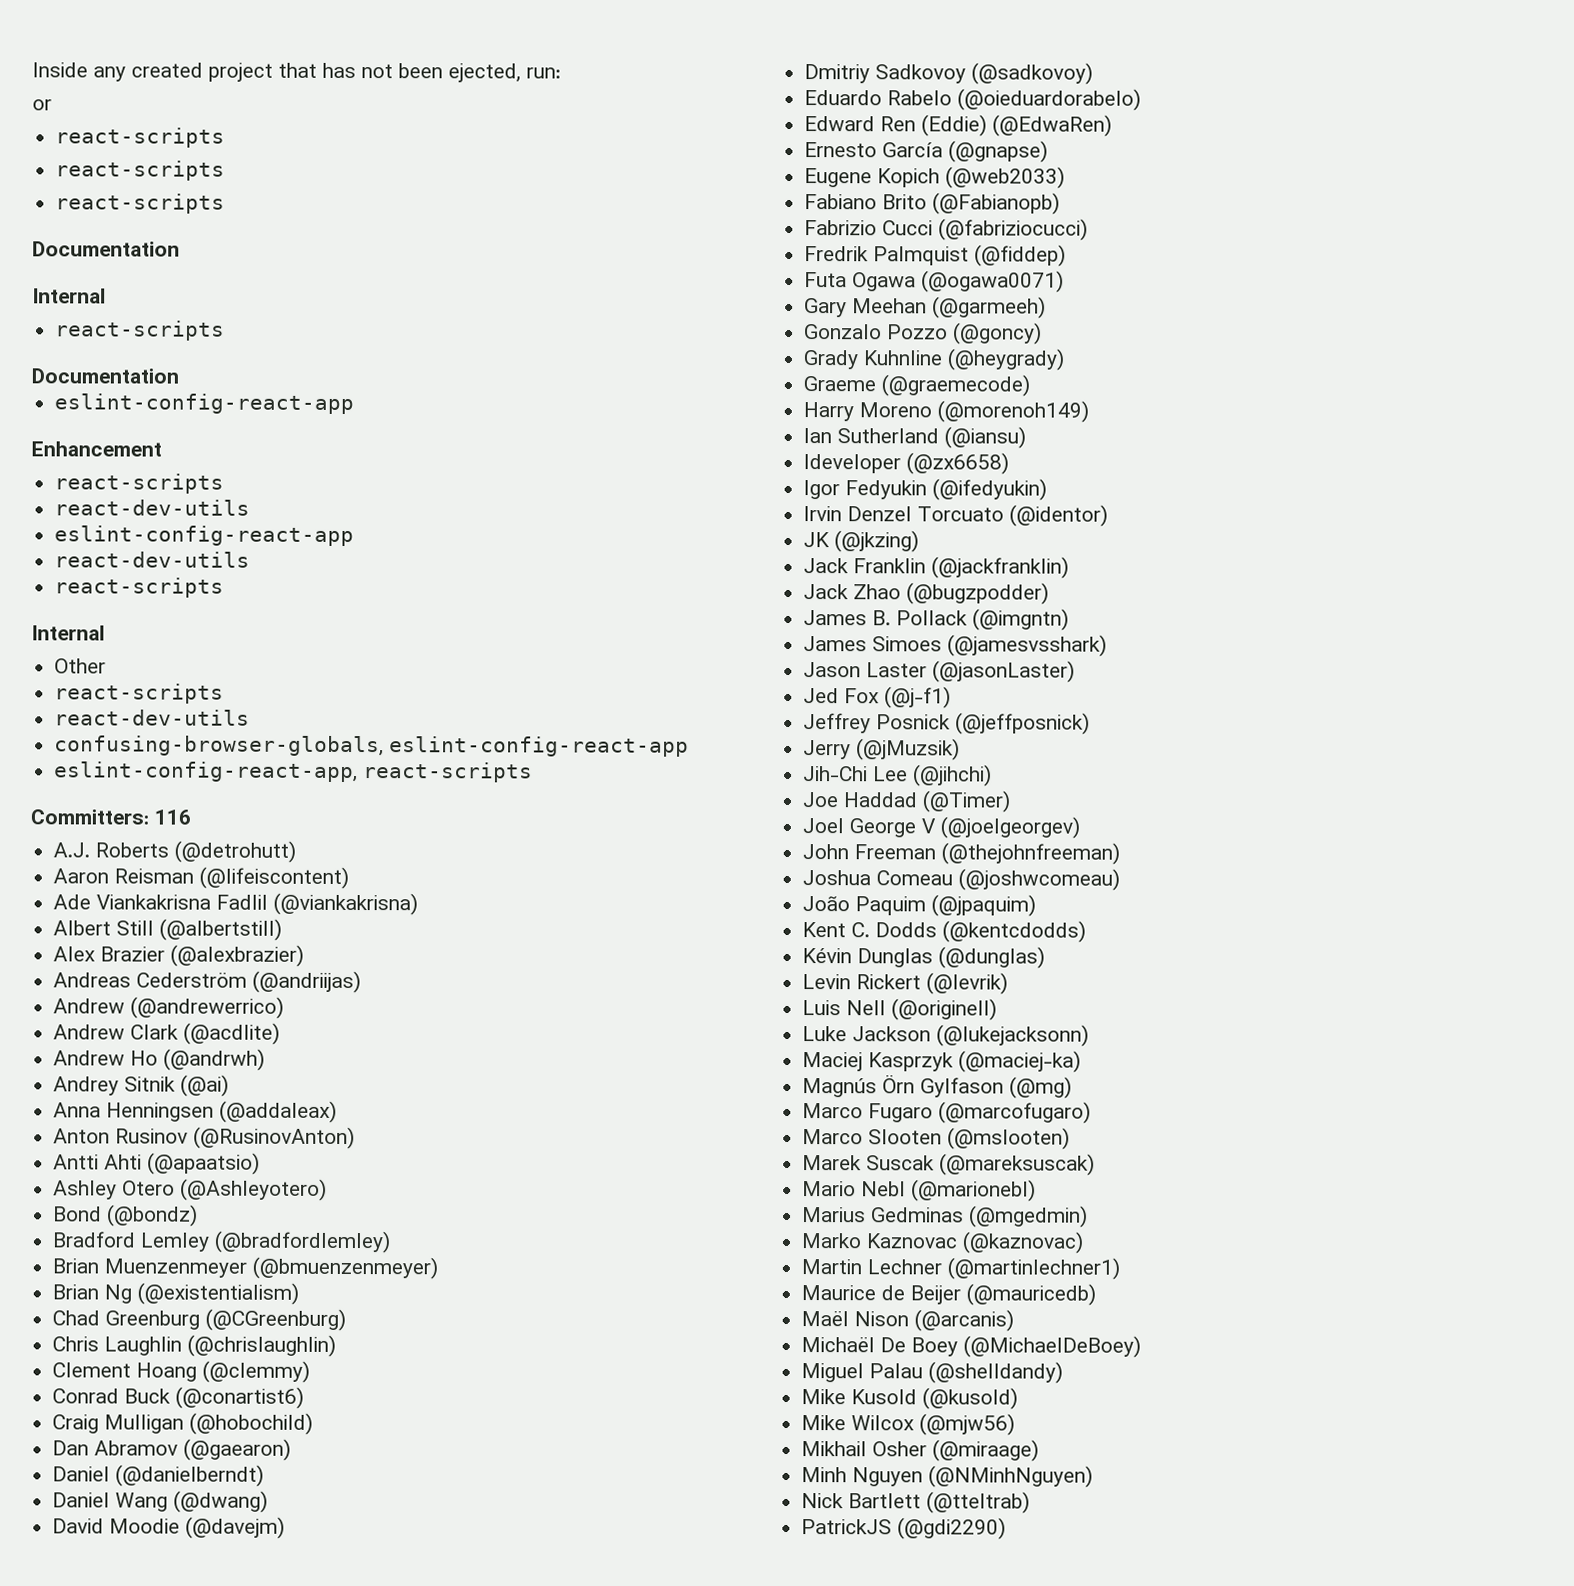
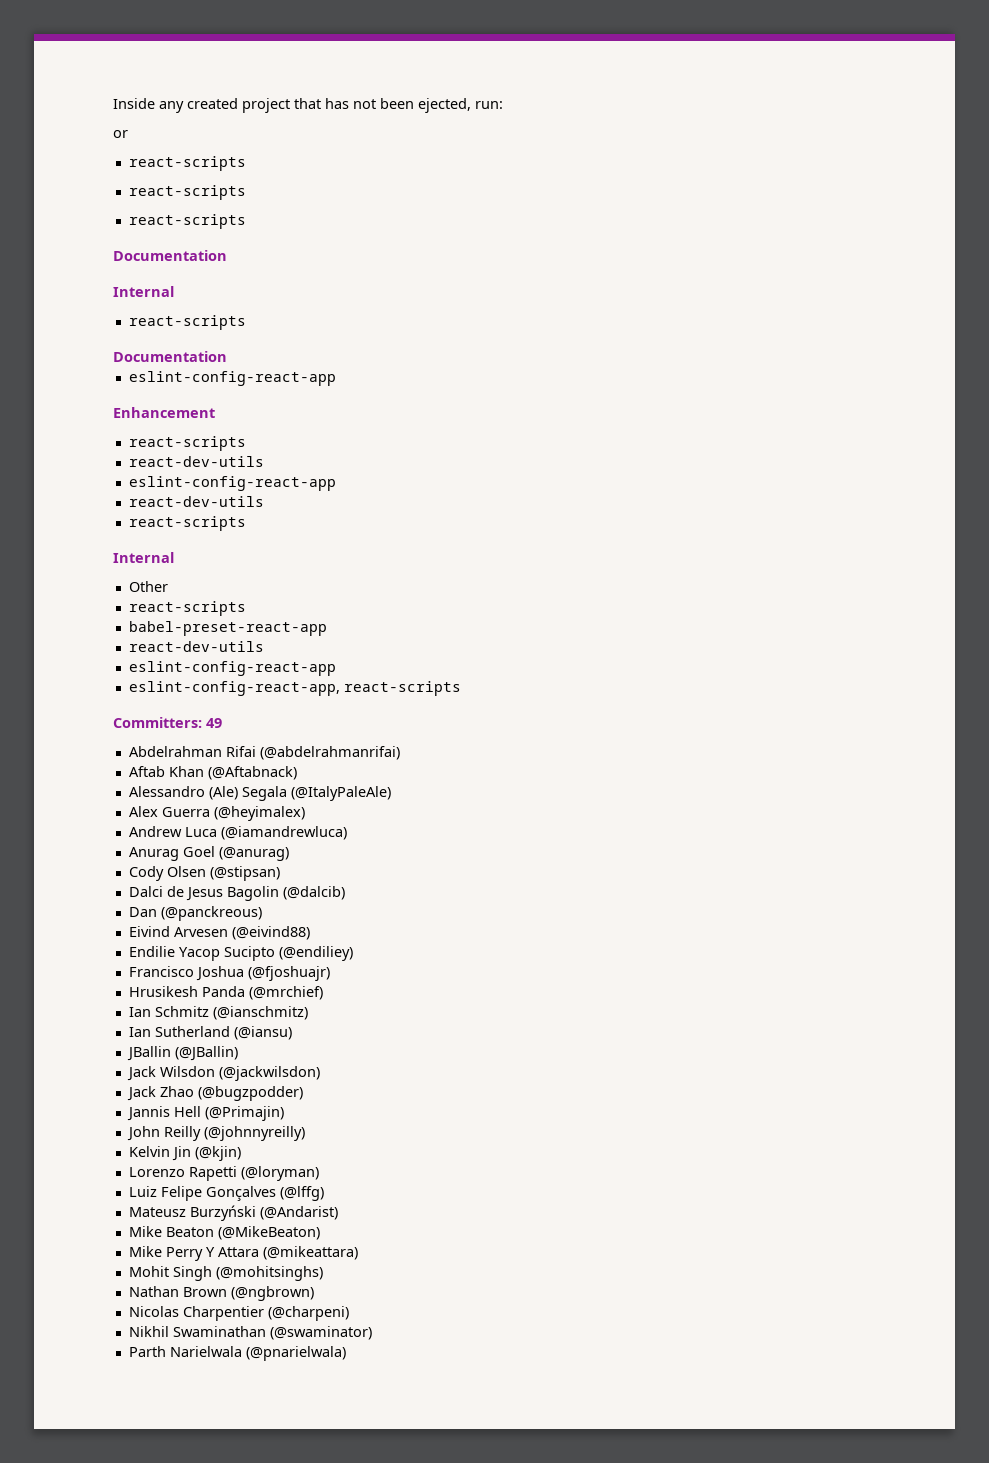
  Other
  react-scripts
+ babel-preset-react-app
  react-dev-utils
- confusing-browser-globals, eslint-config-react-app
+ eslint-config-react-app
- Committers: 116
- A.J. Roberts (@detrohutt)
- Aaron Reisman (@lifeiscontent)
- Ade Viankakrisna Fadlil (@viankakrisna)
- Albert Still (@albertstill)
- Alex Brazier (@alexbrazier)
- Andreas Cederström (@andriijas)
- Andrew (@andrewerrico)
- Andrew Clark (@acdlite)
- Andrew Ho (@andrwh)
- Andrey Sitnik (@ai)
- Anna Henningsen (@addaleax)
- Anton Rusinov (@RusinovAnton)
- Antti Ahti (@apaatsio)
- Ashley Otero (@Ashleyotero)
- Bond (@bondz)
- Bradford Lemley (@bradfordlemley)
- Brian Muenzenmeyer (@bmuenzenmeyer)
- Brian Ng (@existentialism)
- Chad Greenburg (@CGreenburg)
- Chris Laughlin (@chrislaughlin)
- Clement Hoang (@clemmy)
- Conrad Buck (@conartist6)
- Craig Mulligan (@hobochild)
- Dan Abramov (@gaearon)
- Daniel (@danielberndt)
- Daniel Wang (@dwang)
- David Moodie (@davejm)
- Dmitriy Sadkovoy (@sadkovoy)
- Eduardo Rabelo (@oieduardorabelo)
- Edward Ren (Eddie) (@EdwaRen)
- Ernesto García (@gnapse)
- Eugene Kopich (@web2033)
- Fabiano Brito (@Fabianopb)
- Fabrizio Cucci (@fabriziocucci)
- Fredrik Palmquist (@fiddep)
- Futa Ogawa (@ogawa0071)
- Gary Meehan (@garmeeh)
- Gonzalo Pozzo (@goncy)
- Grady Kuhnline (@heygrady)
- Graeme (@graemecode)
- Harry Moreno (@morenoh149)
+ Committers: 49
+ Abdelrahman Rifai (@abdelrahmanrifai)
+ Aftab Khan (@Aftabnack)
+ Alessandro (Ale) Segala (@ItalyPaleAle)
+ Alex Guerra (@heyimalex)
+ Andrew Luca (@iamandrewluca)
+ Anurag Goel (@anurag)
+ Cody Olsen (@stipsan)
+ Dalci de Jesus Bagolin (@dalcib)
+ Dan (@panckreous)
+ Eivind Arvesen (@eivind88)
+ Endilie Yacop Sucipto (@endiliey)
+ Francisco Joshua (@fjoshuajr)
+ Hrusikesh Panda (@mrchief)
+ Ian Schmitz (@ianschmitz)
  Ian Sutherland (@iansu)
- Ideveloper (@zx6658)
- Igor Fedyukin (@ifedyukin)
- Irvin Denzel Torcuato (@identor)
- JK (@jkzing)
- Jack Franklin (@jackfranklin)
+ JBallin (@JBallin)
+ Jack Wilsdon (@jackwilsdon)
- James B. Pollack (@imgntn)
- James Simoes (@jamesvsshark)
- Jason Laster (@jasonLaster)
- Jed Fox (@j-f1)
- Jeffrey Posnick (@jeffposnick)
- Jerry (@jMuzsik)
- Jih-Chi Lee (@jihchi)
- Joe Haddad (@Timer)
- Joel George V (@joelgeorgev)
- John Freeman (@thejohnfreeman)
- Joshua Comeau (@joshwcomeau)
- João Paquim (@jpaquim)
- Kent C. Dodds (@kentcdodds)
- Kévin Dunglas (@dunglas)
- Levin Rickert (@levrik)
- Luis Nell (@originell)
- Luke Jackson (@lukejacksonn)
- Maciej Kasprzyk (@maciej-ka)
- Magnús Örn Gylfason (@mg)
- Marco Fugaro (@marcofugaro)
- Marco Slooten (@mslooten)
- Marek Suscak (@mareksuscak)
- Mario Nebl (@marionebl)
- Marius Gedminas (@mgedmin)
- Marko Kaznovac (@kaznovac)
- Martin Lechner (@martinlechner1)
- Maurice de Beijer (@mauricedb)
- Maël Nison (@arcanis)
- Michaël De Boey (@MichaelDeBoey)
- Miguel Palau (@shelldandy)
- Mike Kusold (@kusold)
- Mike Wilcox (@mjw56)
- Mikhail Osher (@miraage)
- Minh Nguyen (@NMinhNguyen)
- Nick Bartlett (@tteltrab)
- PatrickJS (@gdi2290)
+ Jannis Hell (@Primajin)
+ John Reilly (@johnnyreilly)
+ Kelvin Jin (@kjin)
+ Lorenzo Rapetti (@loryman)
+ Luiz Felipe Gonçalves (@lffg)
+ Mateusz Burzyński (@Andarist)
+ Mike Beaton (@MikeBeaton)
+ Mike Perry Y Attara (@mikeattara)
+ Mohit Singh (@mohitsinghs)
+ Nathan Brown (@ngbrown)
+ Nicolas Charpentier (@charpeni)
+ Nikhil Swaminathan (@swaminator)
+ Parth Narielwala (@pnarielwala)

